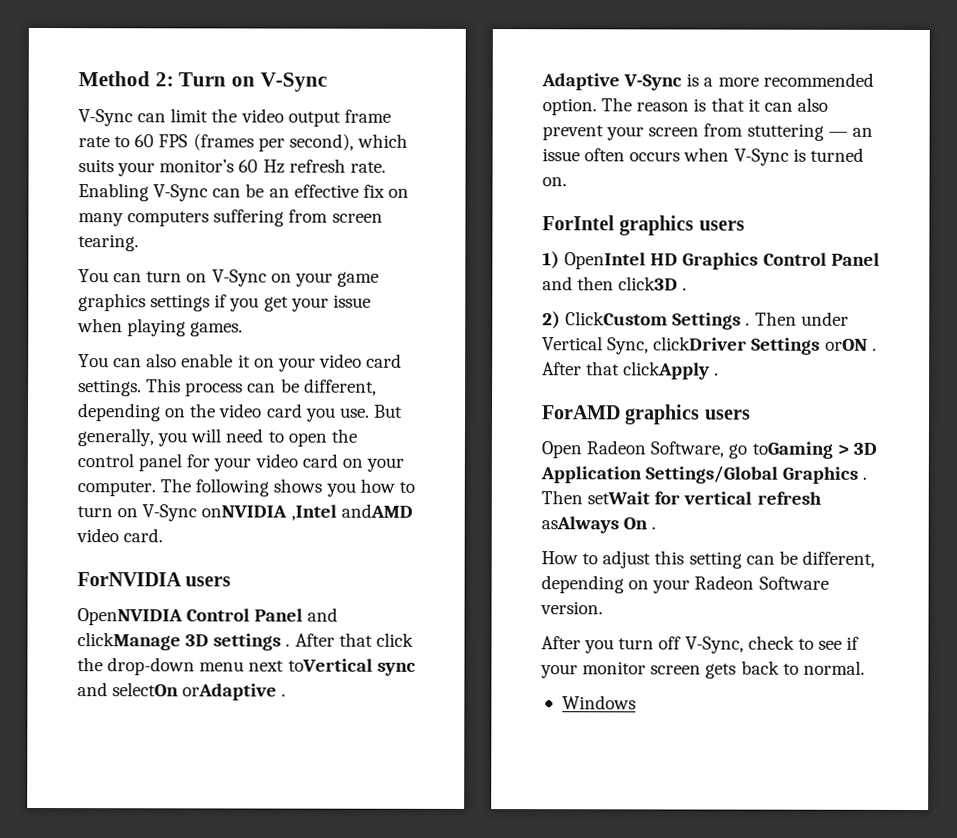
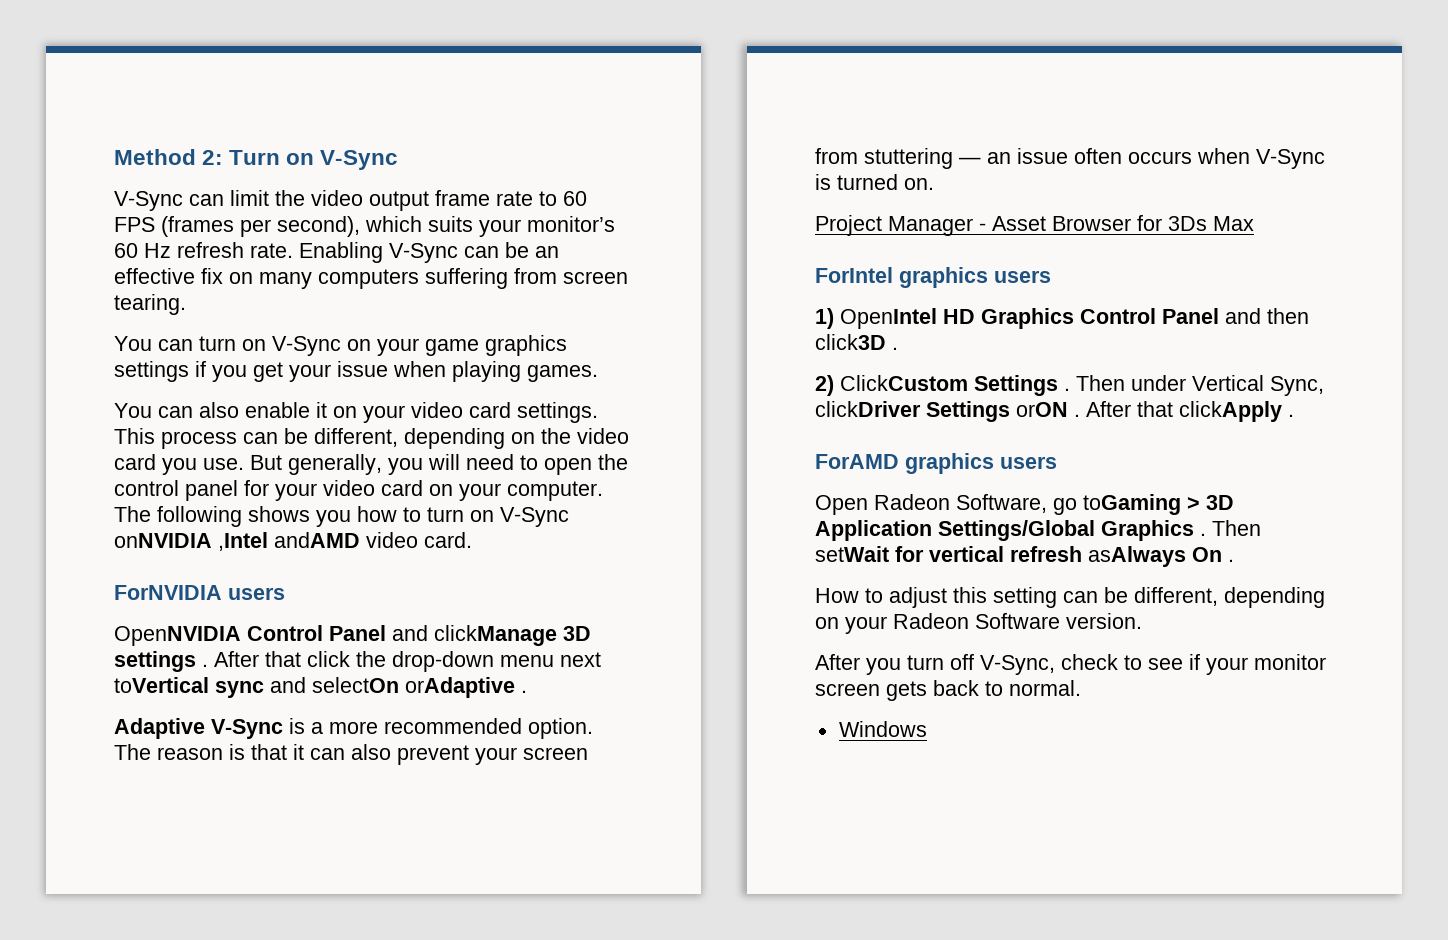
+ Project Manager - Asset Browser for 3Ds Max

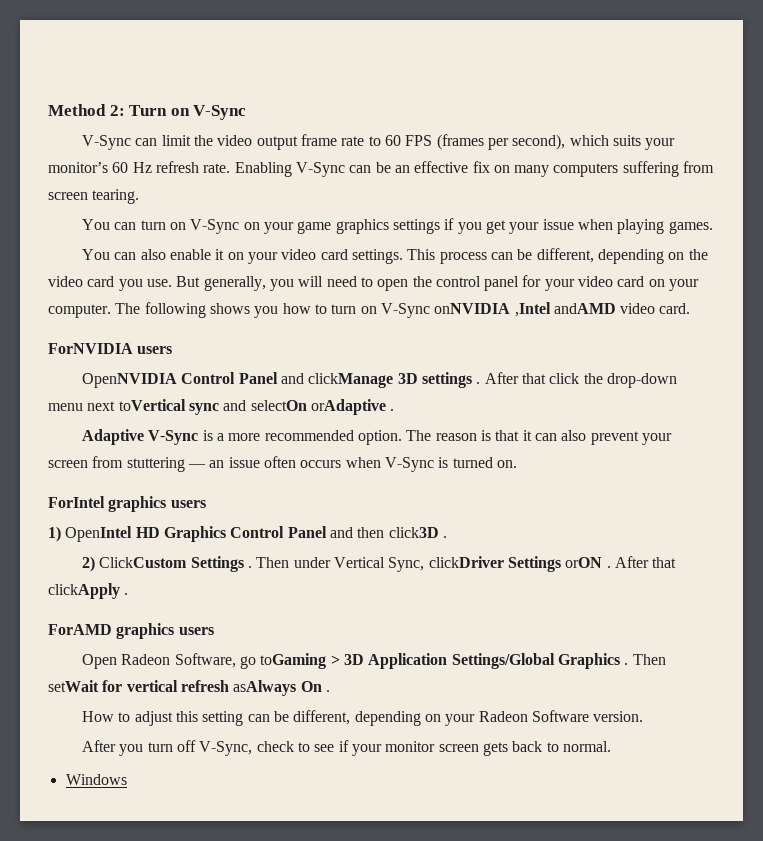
- Project Manager - Asset Browser for 3Ds Max

